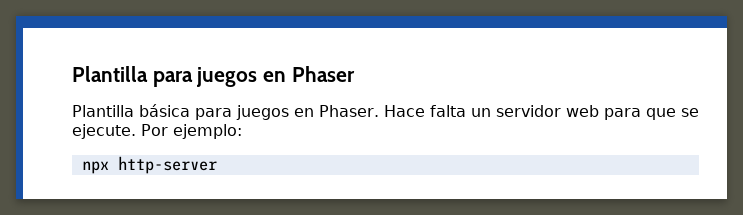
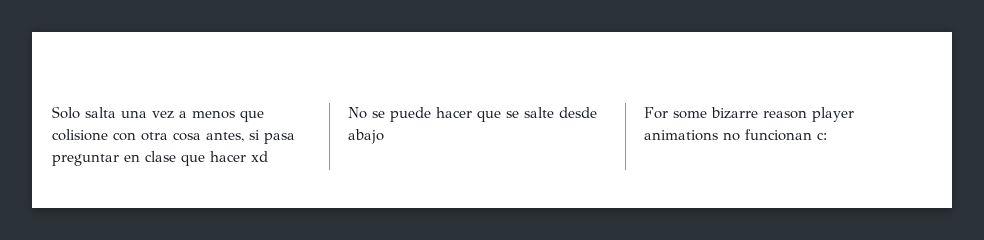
- Plantilla para juegos en Phaser
- Plantilla básica para juegos en Phaser. Hace falta un servidor web para que se ejecute. Por ejemplo:
- npx http-server
+ Solo salta una vez a menos que colisione con otra cosa antes, si pasa preguntar en clase que hacer xd
+ No se puede hacer que se salte desde abajo
+ For some bizarre reason player animations no funcionan c:

